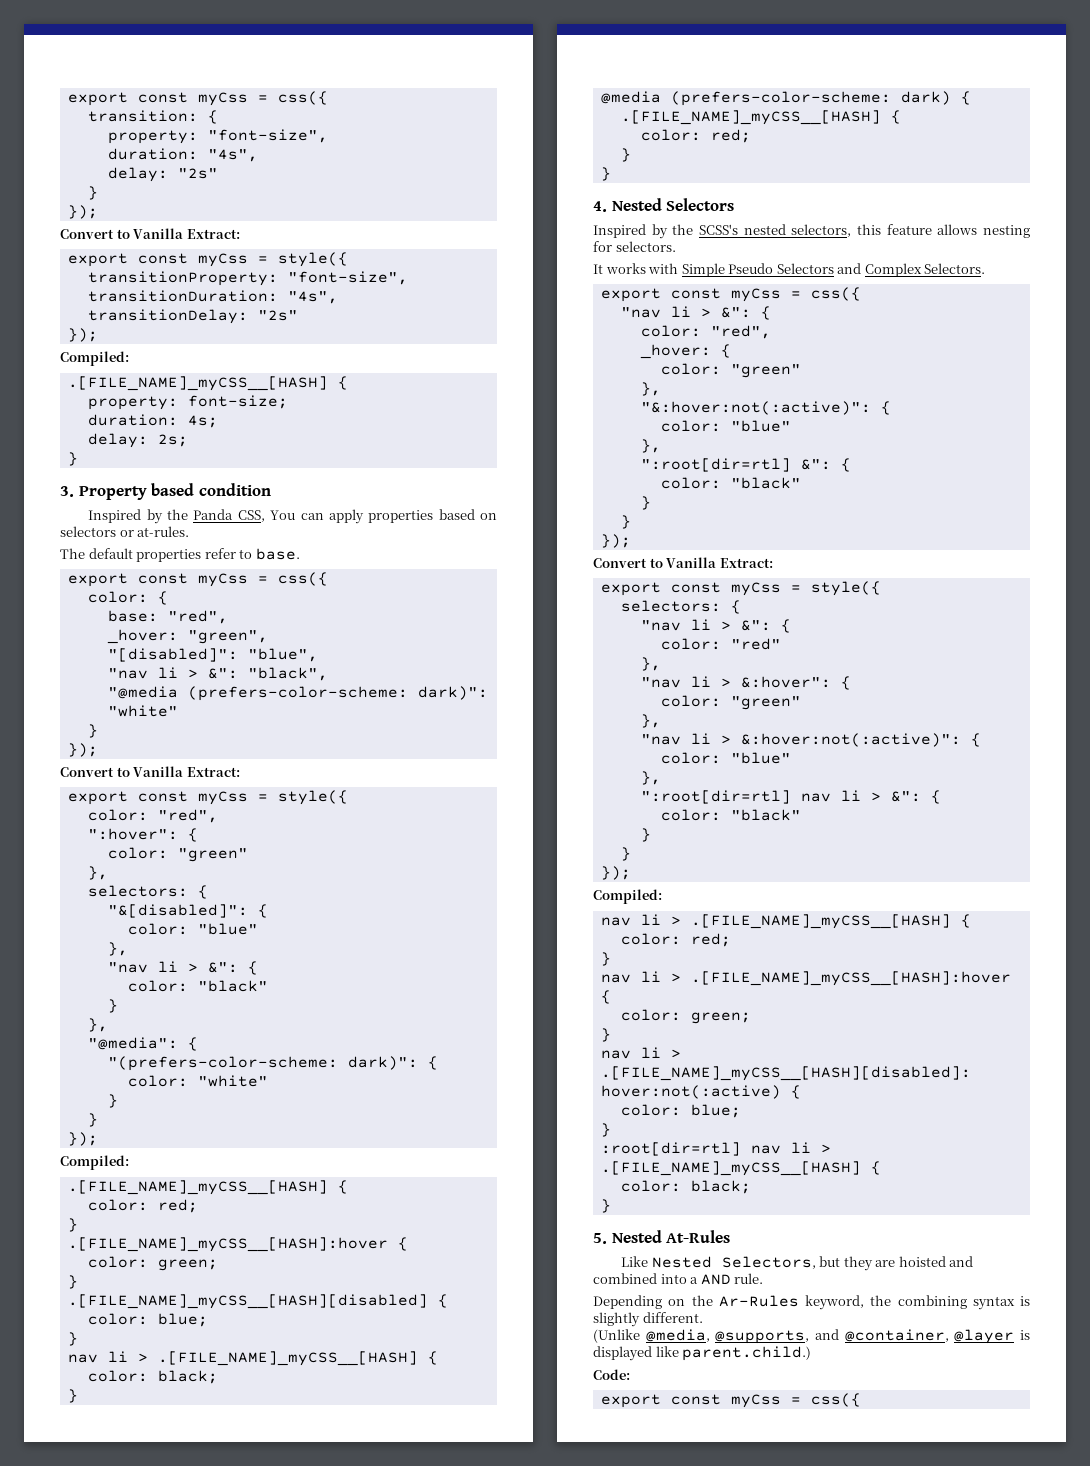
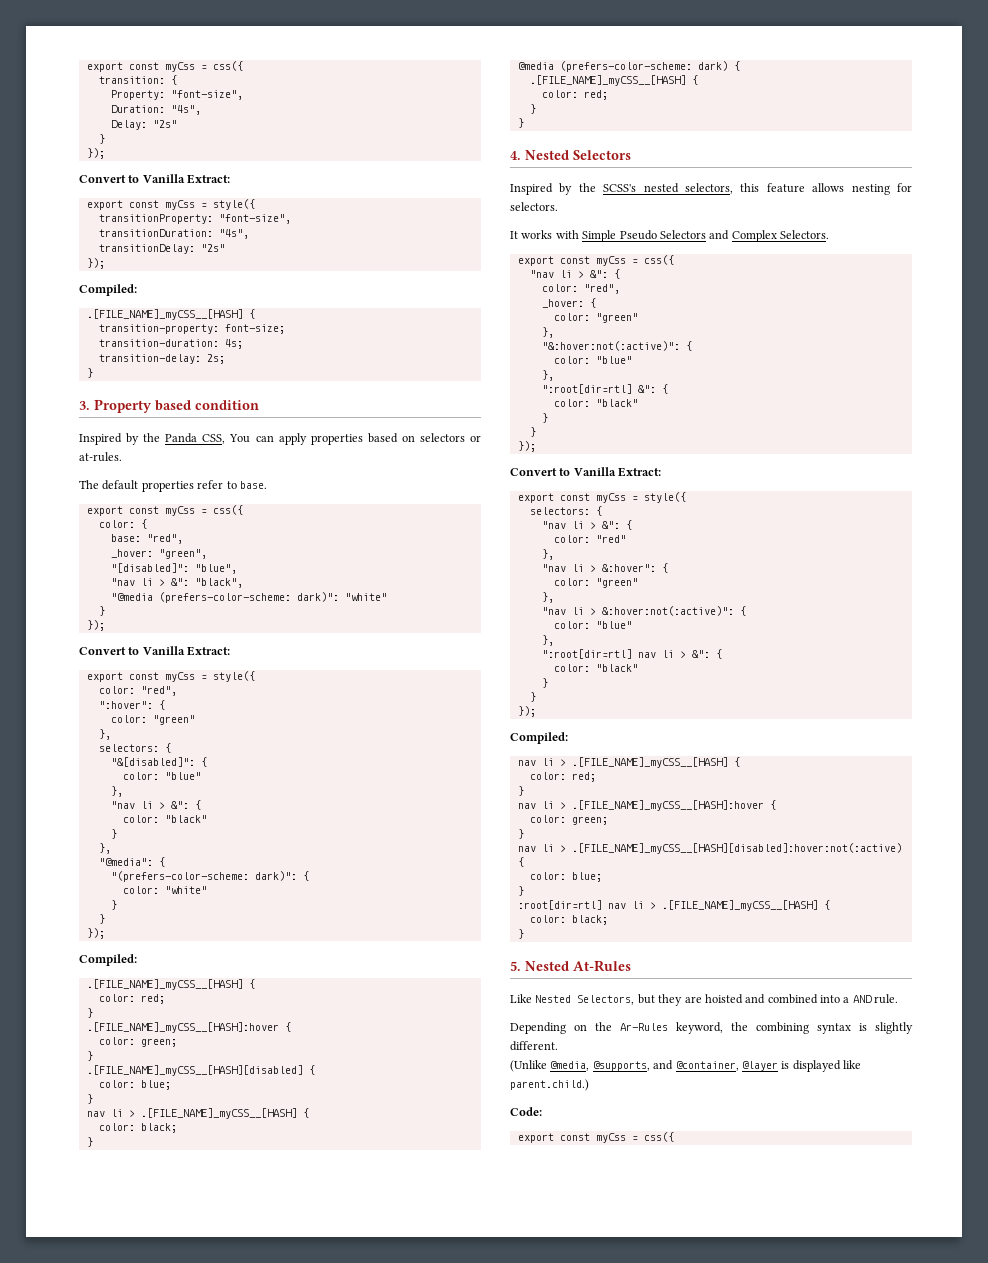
- property: "font-size",
- duration: "4s",
- delay: "2s"
+ Property: "font-size",
+ Duration: "4s",
+ Delay: "2s"
- property: font-size;
+ transition-property: font-size;
- duration: 4s;
+ transition-duration: 4s;
- delay: 2s;
+ transition-delay: 2s;

